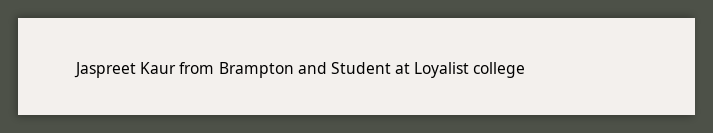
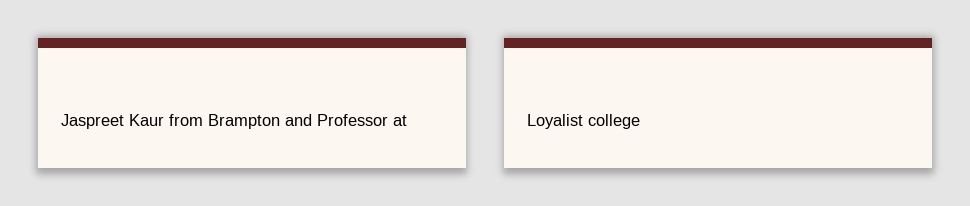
- Jaspreet Kaur from Brampton and Student at Loyalist college
+ Jaspreet Kaur from Brampton and Professor at Loyalist college

